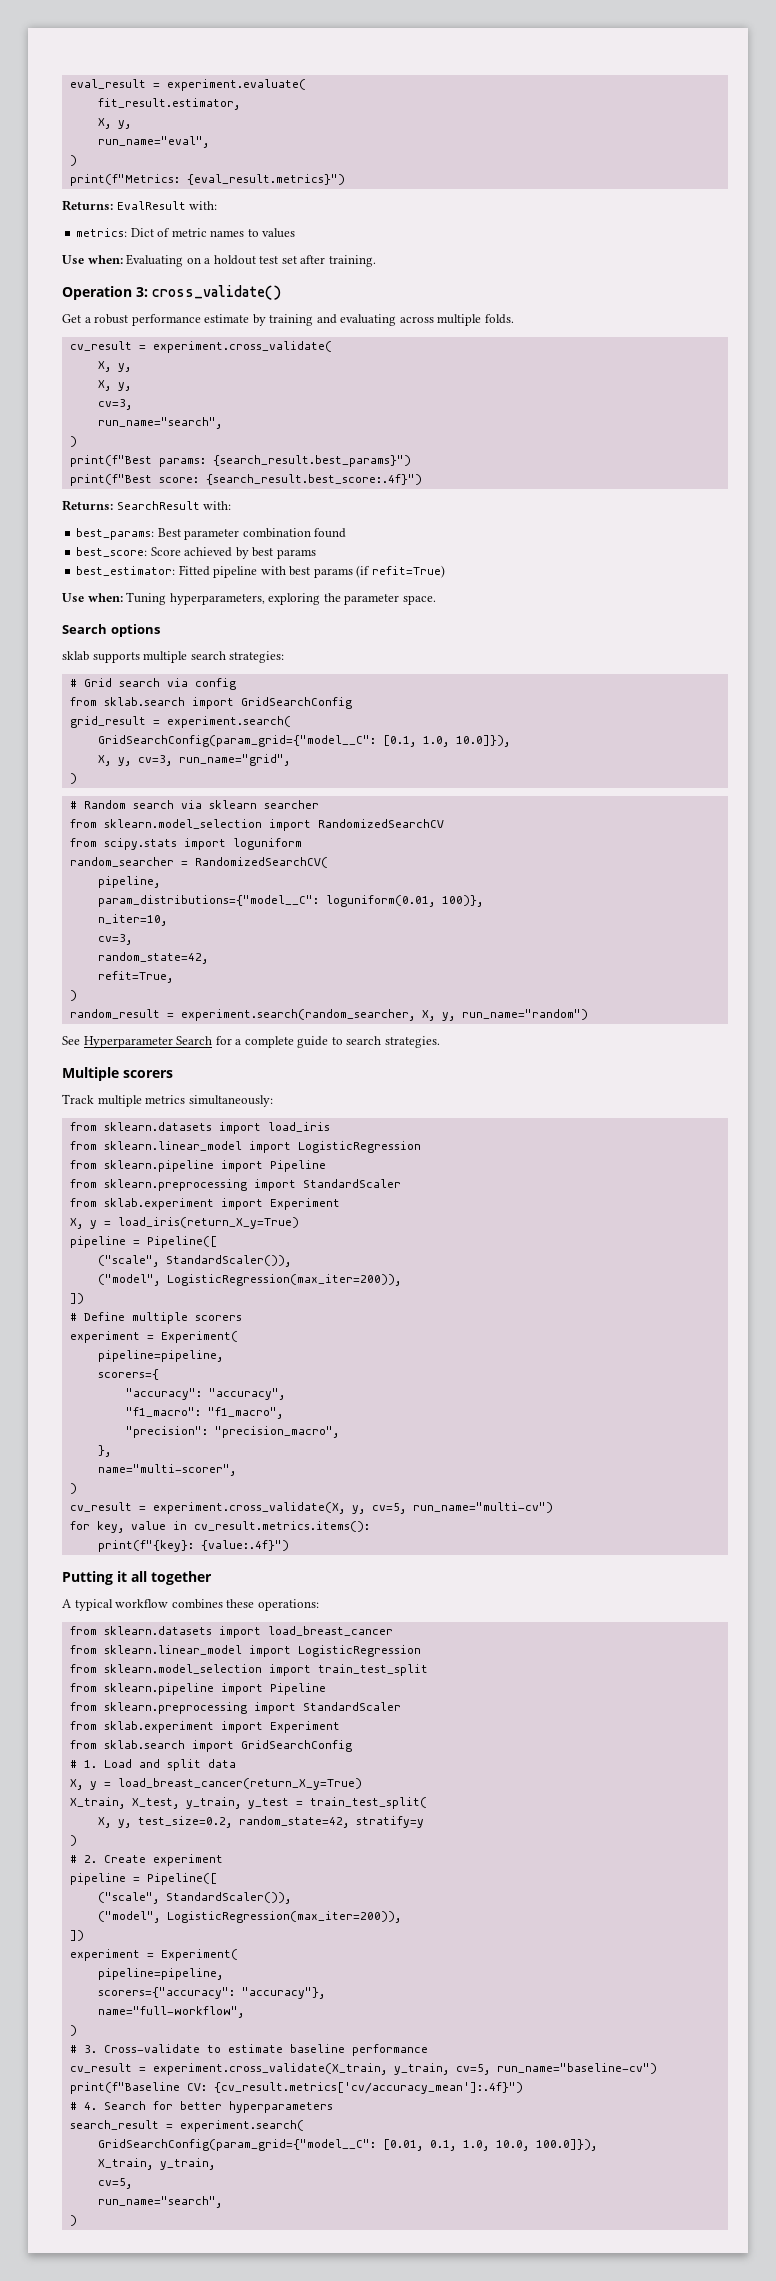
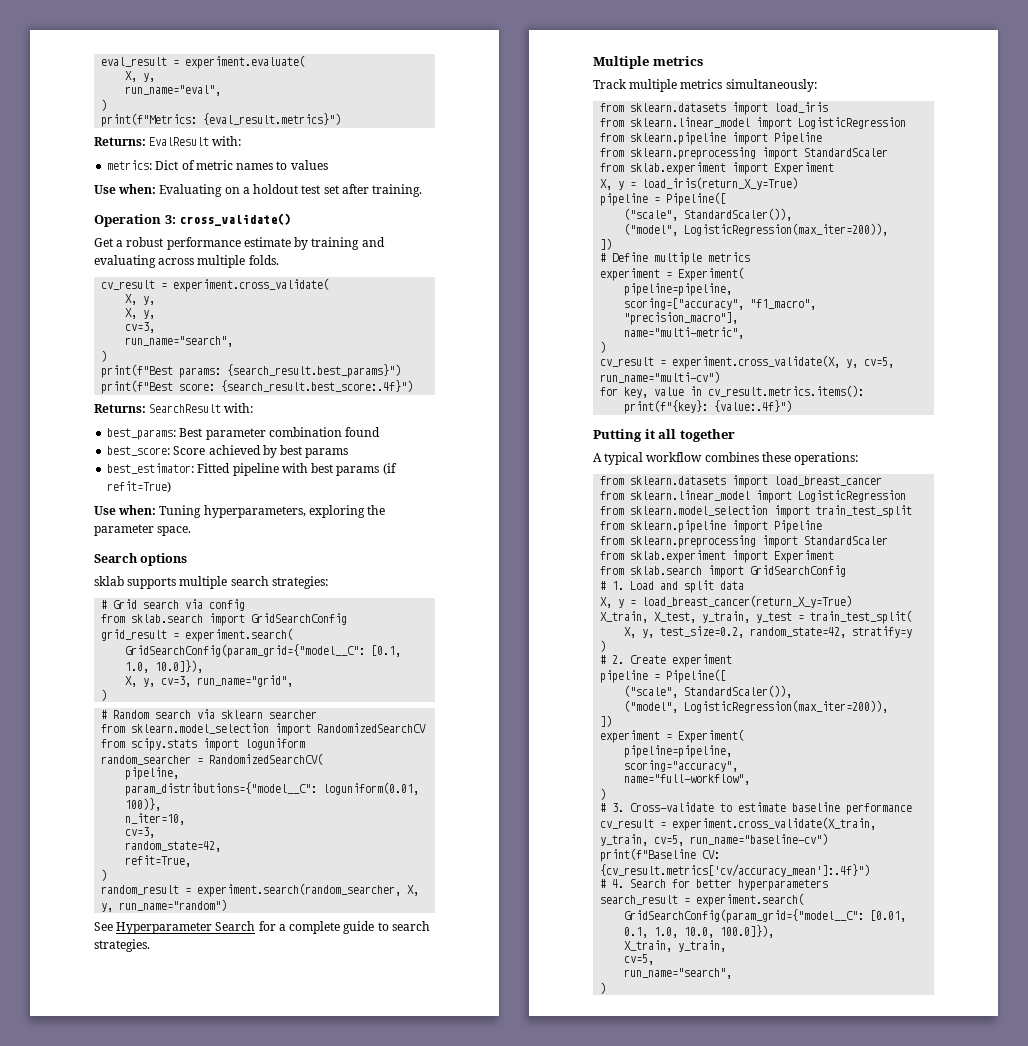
- fit_result.estimator,
- Multiple scorers
+ Multiple metrics
- # Define multiple scorers
+ # Define multiple metrics
  experiment = Experiment(
  pipeline=pipeline,
- scorers={
- "accuracy": "accuracy",
- "f1_macro": "f1_macro",
- "precision": "precision_macro",
- },
- name="multi-scorer",
+ scoring=["accuracy", "f1_macro", "precision_macro"],
+ name="multi-metric",
- scorers={"accuracy": "accuracy"},
+ scoring="accuracy",

